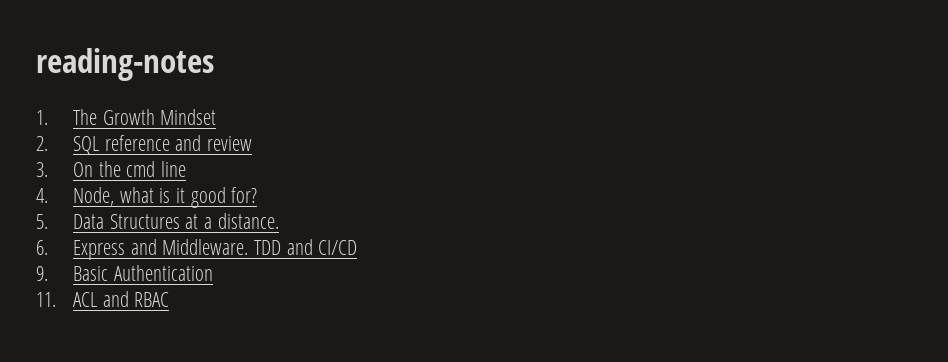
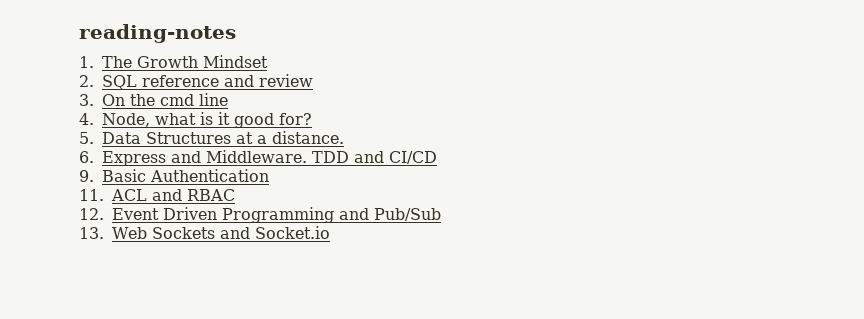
+ 12. Event Driven Programming and Pub/Sub
+ 13. Web Sockets and Socket.io

